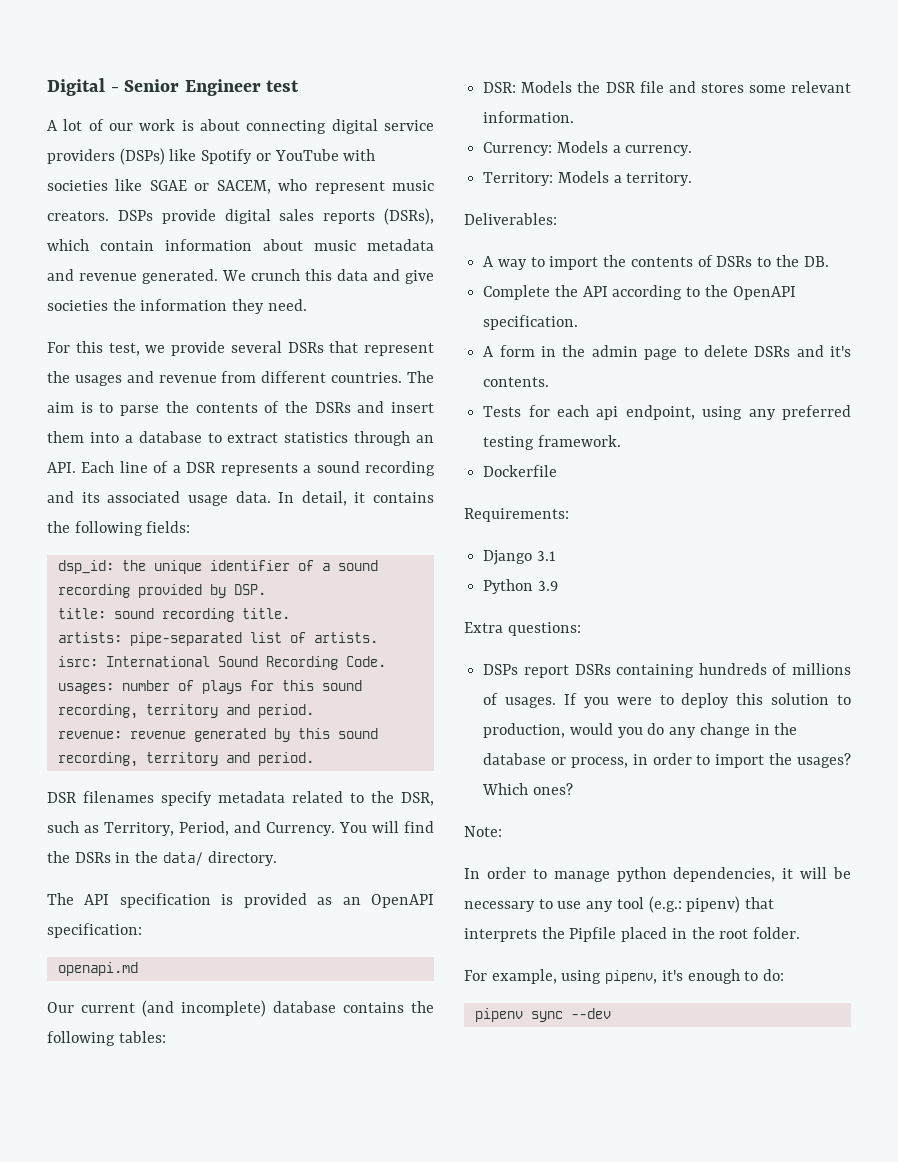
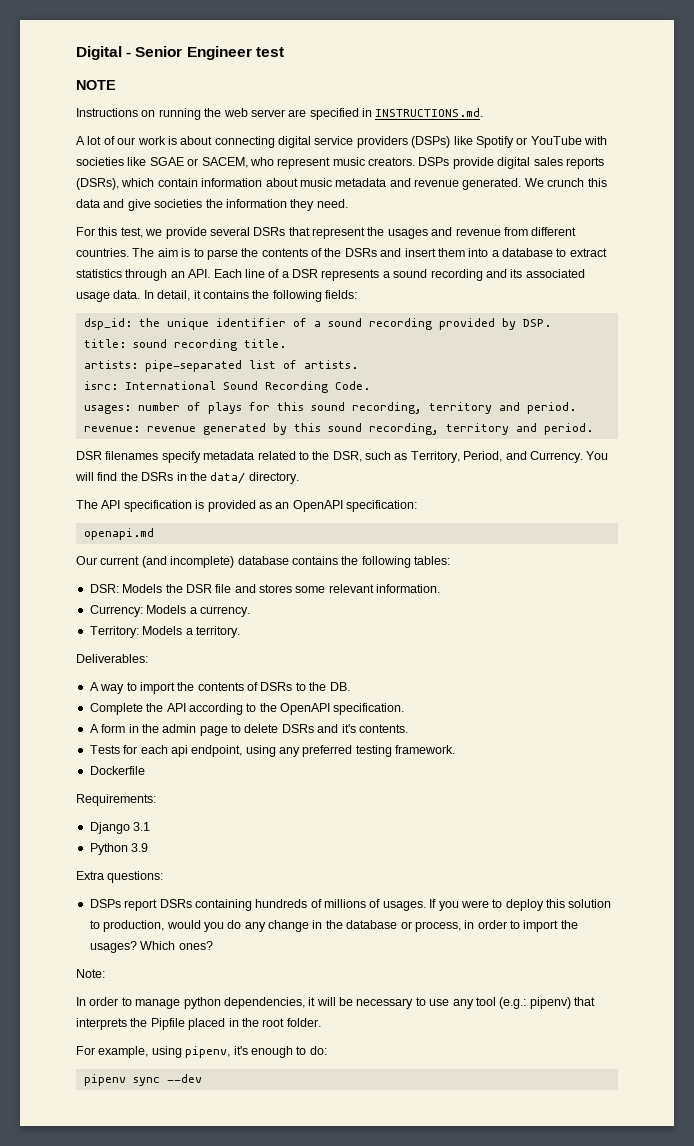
+ NOTE
+ Instructions on running the web server are specified in INSTRUCTIONS.md.

